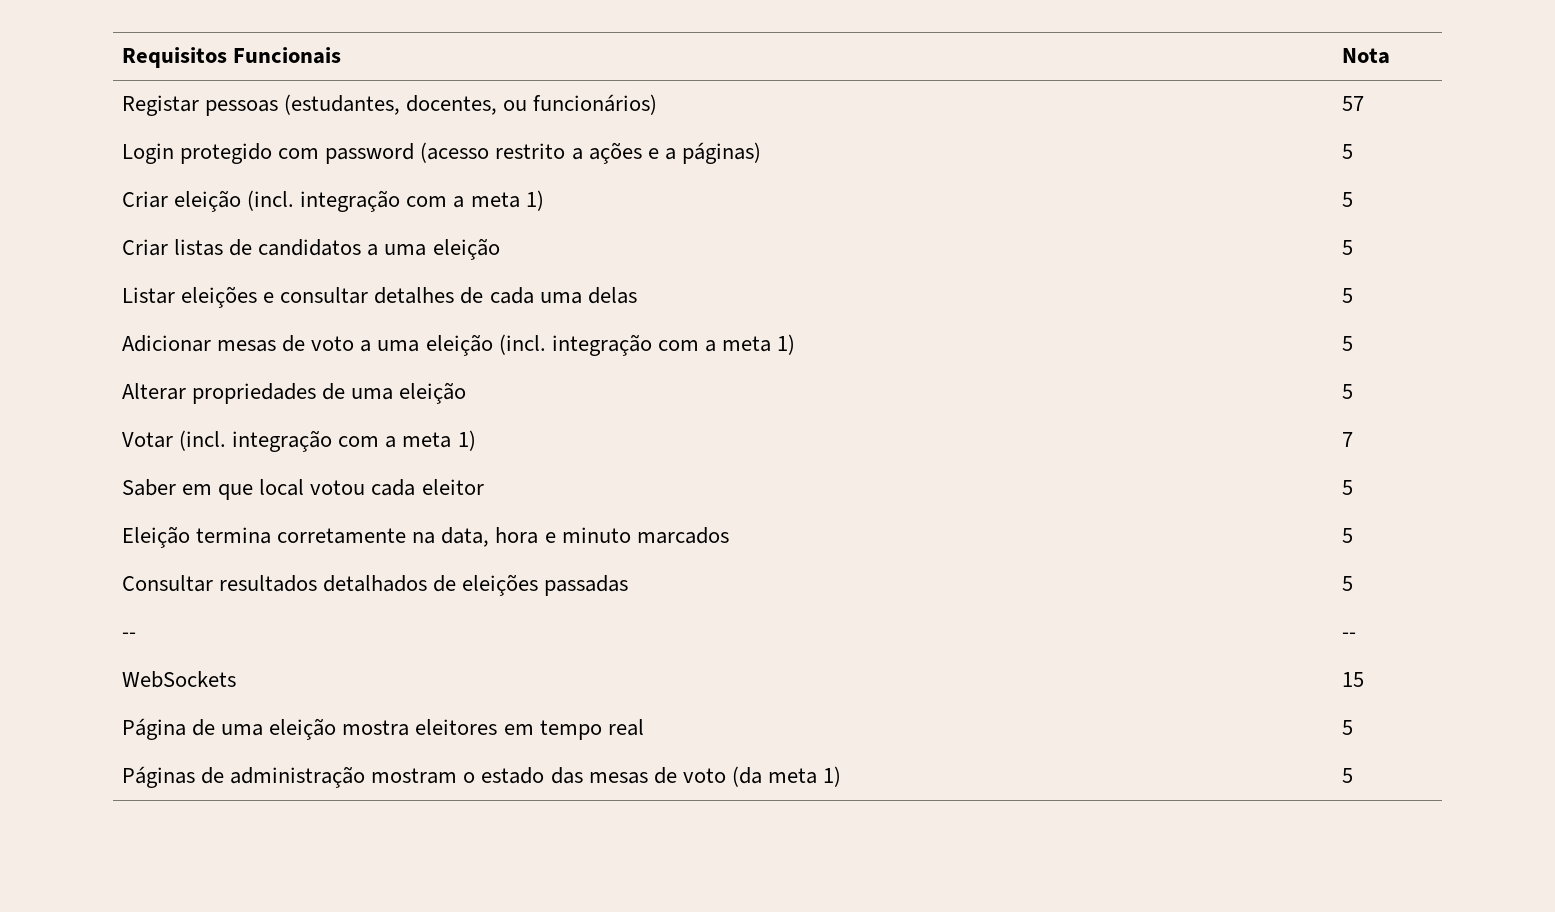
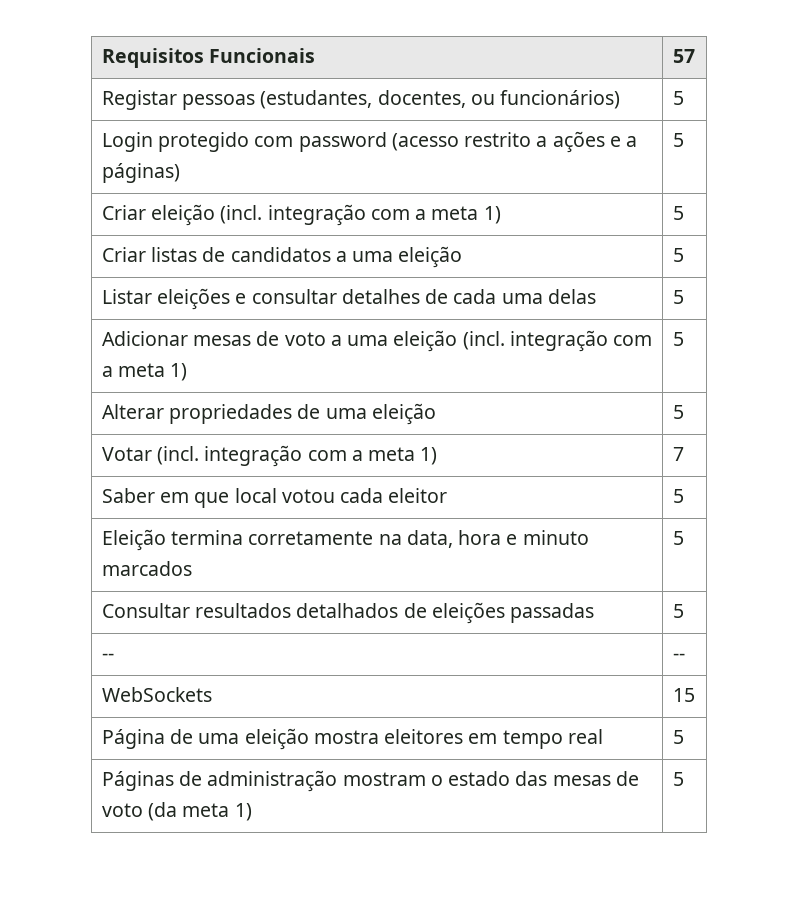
- Requisitos Funcionais | Nota
+ Requisitos Funcionais | 57
- Registar pessoas (estudantes, docentes, ou funcionários) | 57
+ Registar pessoas (estudantes, docentes, ou funcionários) | 5

